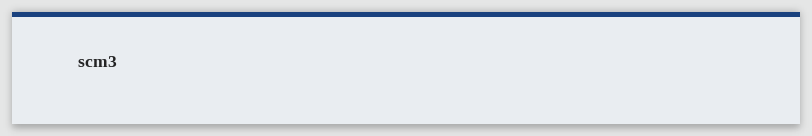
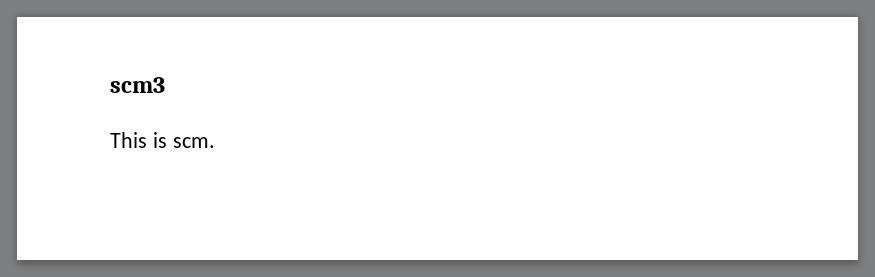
+ This is scm.

